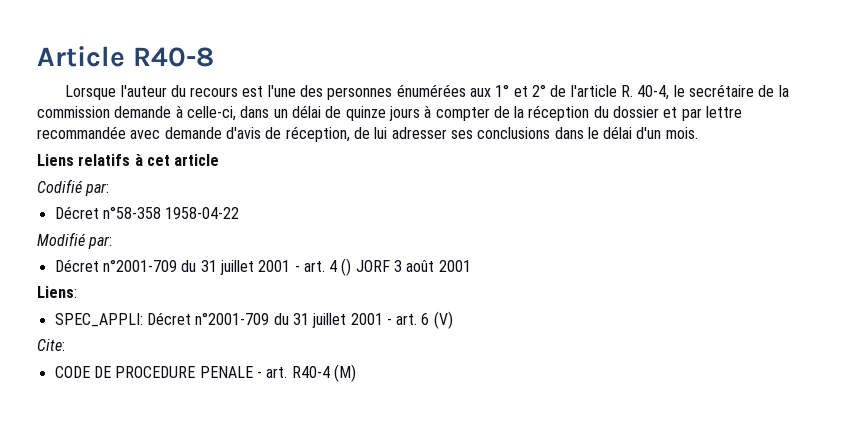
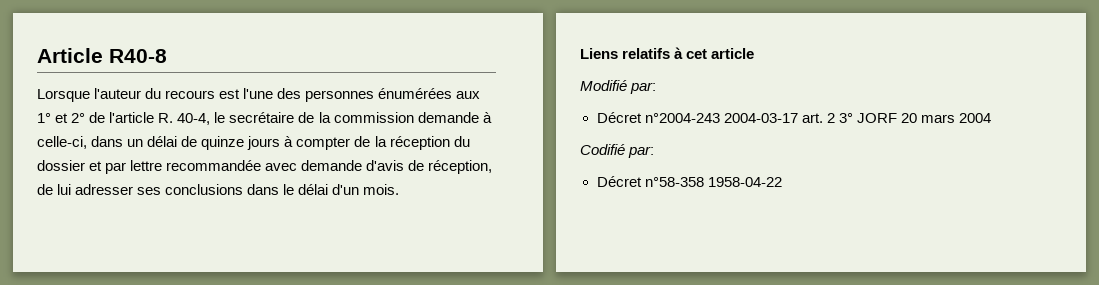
+ Modifié par:
+ Décret n°2004-243 2004-03-17 art. 2 3° JORF 20 mars 2004
- Modifié par:
- Décret n°2001-709 du 31 juillet 2001 - art. 4 () JORF 3 août 2001
- Liens:
- SPEC_APPLI: Décret n°2001-709 du 31 juillet 2001 - art. 6 (V)
- Cite:
- CODE DE PROCEDURE PENALE - art. R40-4 (M)

